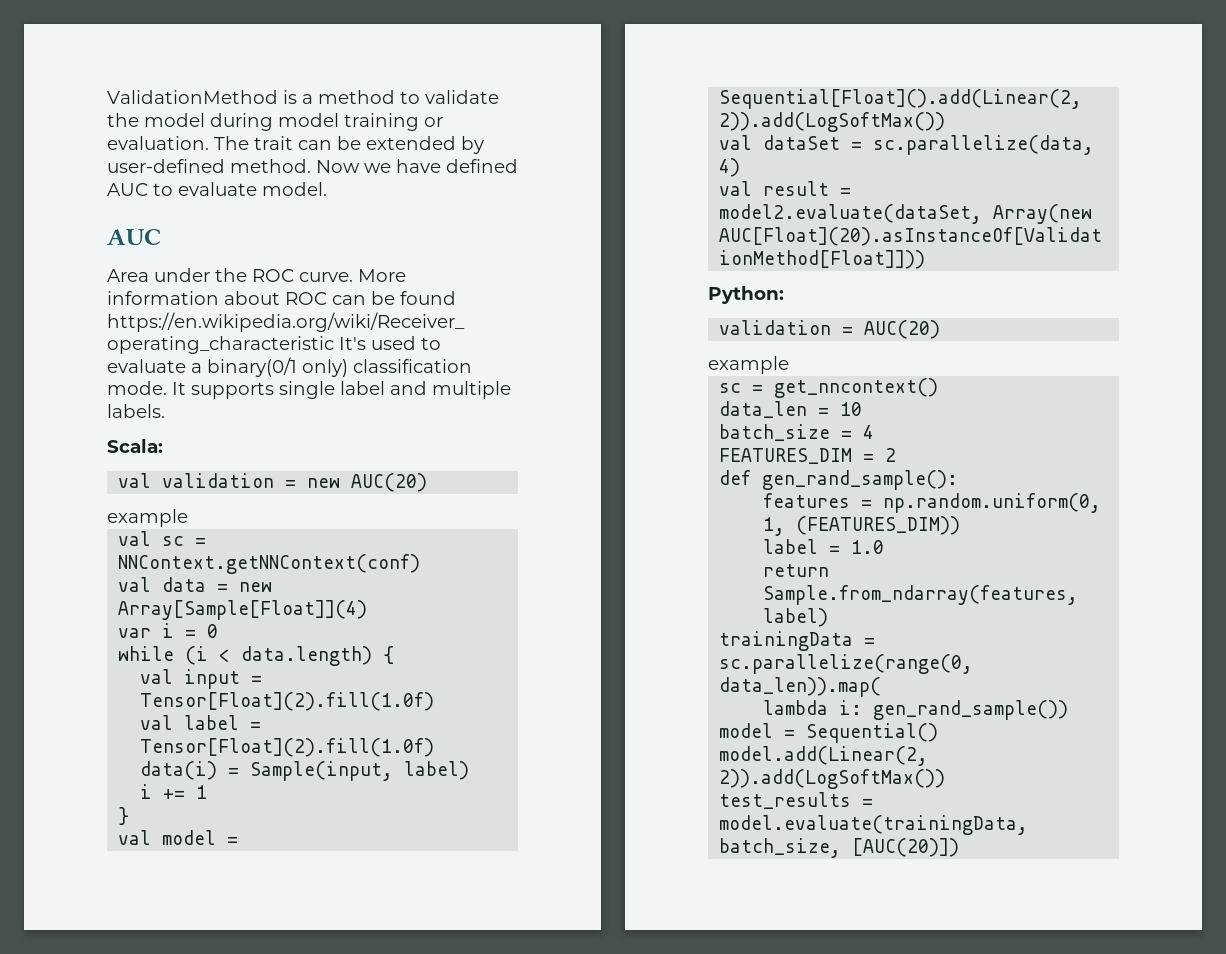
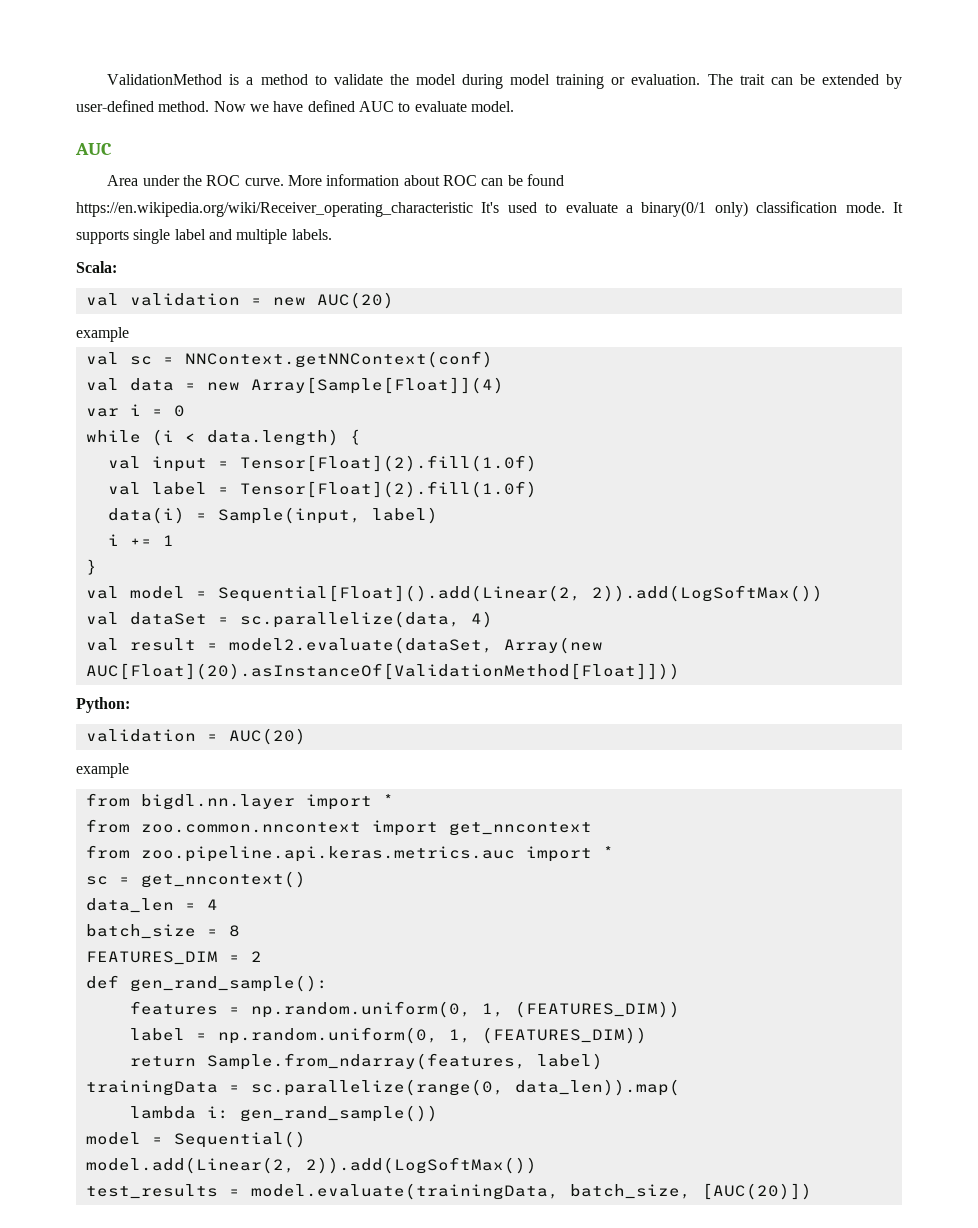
+ from bigdl.nn.layer import *
+ from zoo.common.nncontext import get_nncontext
+ from zoo.pipeline.api.keras.metrics.auc import *
- data_len = 10
+ data_len = 4
- batch_size = 4
+ batch_size = 8
- label = 1.0
+ label = np.random.uniform(0, 1, (FEATURES_DIM))

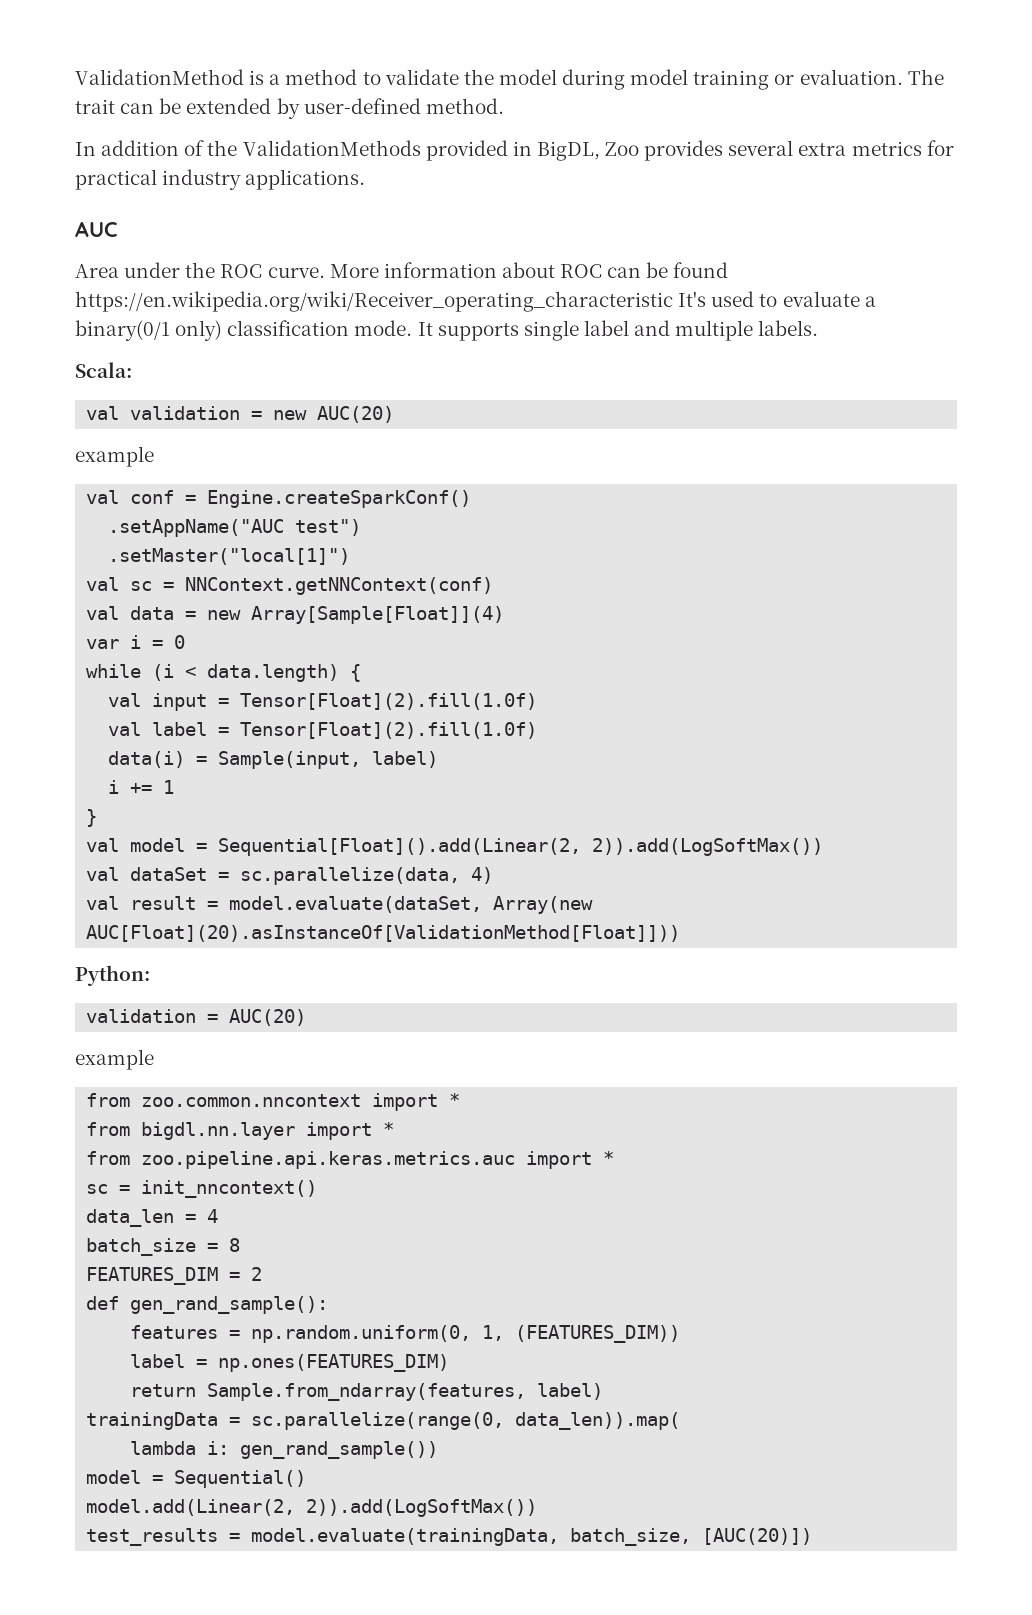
- The trait can be extended by user-defined method. Now we have defined AUC to evaluate model.
+ The trait can be extended by user-defined method.
+ In addition of the ValidationMethods provided in BigDL, Zoo provides several extra metrics for practical industry applications.
+ val conf = Engine.createSparkConf()
+ .setAppName("AUC test")
+ .setMaster("local[1]")
- val result = model2.evaluate(dataSet, Array(new AUC[Float](20).asInstanceOf[ValidationMethod[Float]]))
+ val result = model.evaluate(dataSet, Array(new AUC[Float](20).asInstanceOf[ValidationMethod[Float]]))
+ from zoo.common.nncontext import *
  from bigdl.nn.layer import *
- from zoo.common.nncontext import get_nncontext
- sc = get_nncontext()
+ sc = init_nncontext()
- label = np.random.uniform(0, 1, (FEATURES_DIM))
+ label = np.ones(FEATURES_DIM)

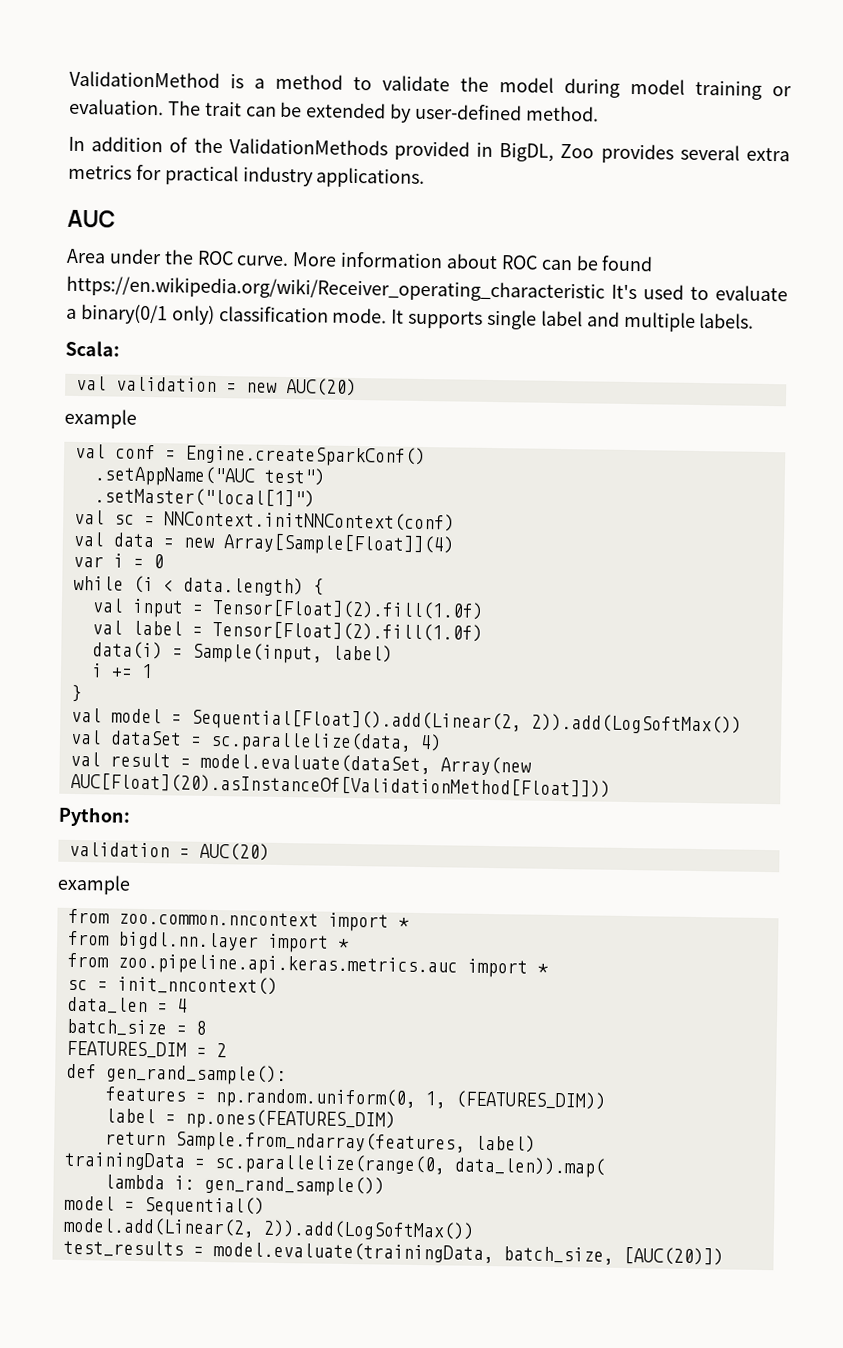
- val sc = NNContext.getNNContext(conf)
+ val sc = NNContext.initNNContext(conf)

